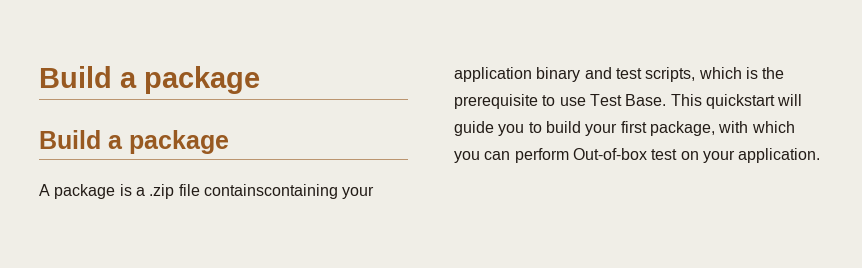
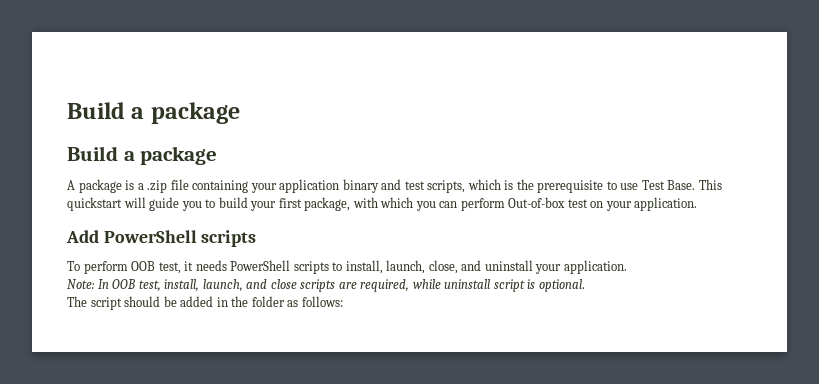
- A package is a .zip file containscontaining your application binary and test scripts, which is the prerequisite to use Test Base.
+ A package is a .zip file containing your application binary and test scripts, which is the prerequisite to use Test Base.
+ Add PowerShell scripts
+ To perform OOB test, it needs PowerShell scripts to install, launch, close, and uninstall your application.
+ Note: In OOB test, install, launch, and close scripts are required, while uninstall script is optional.
+ The script should be added in the folder as follows:

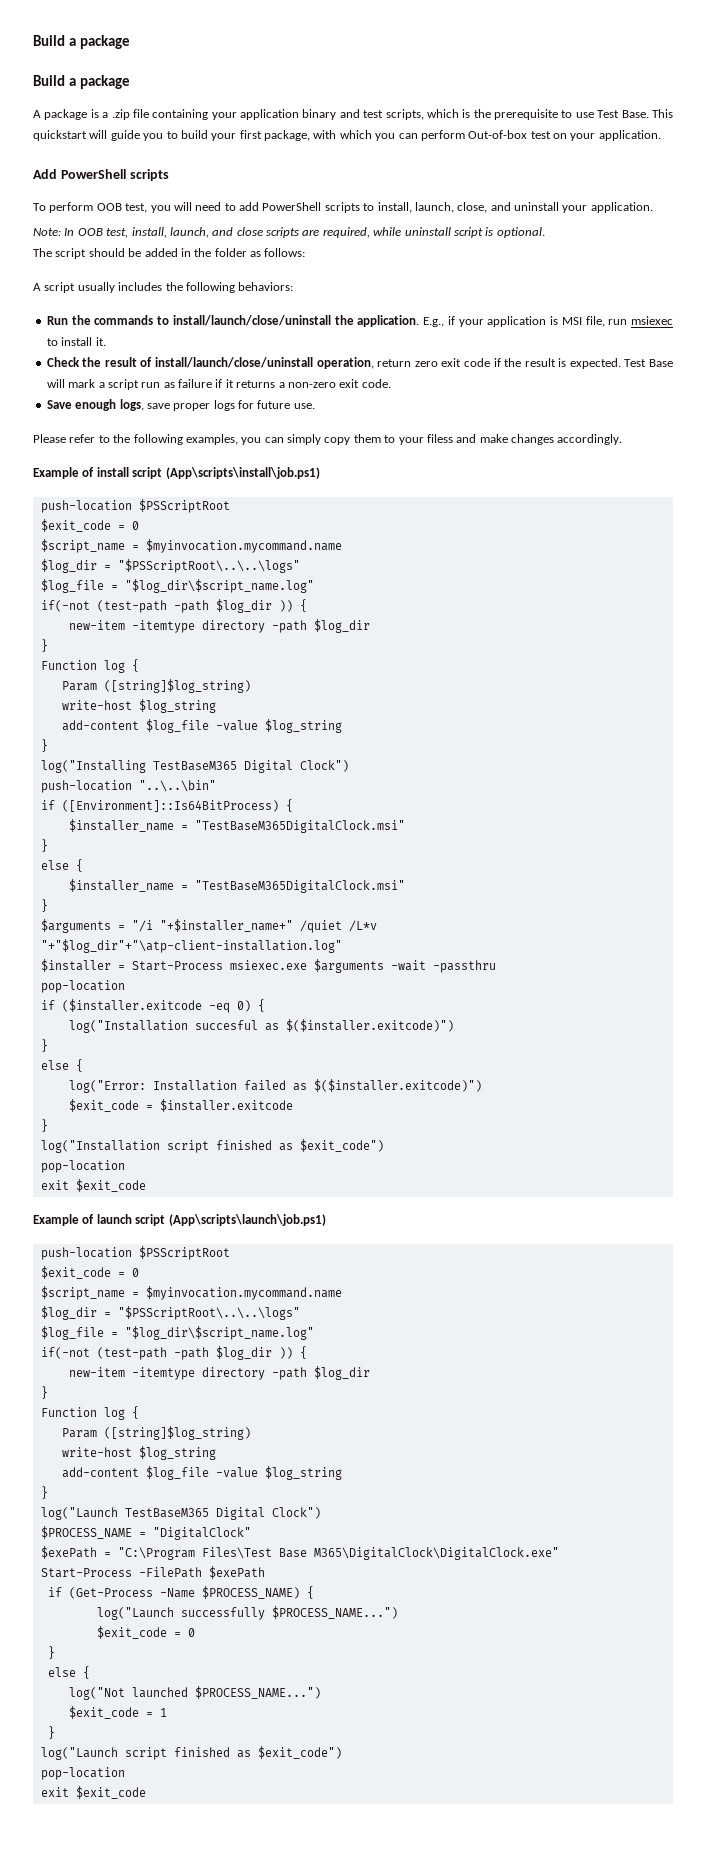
- To perform OOB test, it needs PowerShell scripts to install, launch, close, and uninstall your application.
+ To perform OOB test, you will need to add PowerShell scripts to install, launch, close, and uninstall your application.
+ A script usually includes the following behaviors:
+ Run the commands to install/launch/close/uninstall the application. E.g., if your application is MSI file, run msiexec to install it.
+ Check the result of install/launch/close/uninstall operation, return zero exit code if the result is expected. Test Base will mark a script run as failure if it returns a non-zero exit code.
+ Save enough logs, save proper logs for future use.
+ Please refer to the following examples, you can simply copy them to your filess and make changes accordingly.
+ Example of install script (App\scripts\install\job.ps1)
+ push-location $PSScriptRoot
+ $exit_code = 0
+ $script_name = $myinvocation.mycommand.name
+ $log_dir = "$PSScriptRoot\..\..\logs"
+ $log_file = "$log_dir\$script_name.log"
+ if(-not (test-path -path $log_dir )) {
+ new-item -itemtype directory -path $log_dir
+ }
+ Function log {
+ Param ([string]$log_string)
+ write-host $log_string
+ add-content $log_file -value $log_string
+ }
+ log("Installing TestBaseM365 Digital Clock")
+ push-location "..\..\bin"
+ if ([Environment]::Is64BitProcess) {
+ $installer_name = "TestBaseM365DigitalClock.msi"
+ }
+ else {
+ $installer_name = "TestBaseM365DigitalClock.msi"
+ }
+ $arguments = "/i "+$installer_name+" /quiet /L*v "+"$log_dir"+"\atp-client-installation.log"
+ $installer = Start-Process msiexec.exe $arguments -wait -passthru
+ pop-location
+ if ($installer.exitcode -eq 0) {
+ log("Installation succesful as $($installer.exitcode)")
+ }
+ else {
+ log("Error: Installation failed as $($installer.exitcode)")
+ $exit_code = $installer.exitcode
+ }
+ log("Installation script finished as $exit_code")
+ pop-location
+ exit $exit_code
+ Example of launch script (App\scripts\launch\job.ps1)
+ push-location $PSScriptRoot
+ $exit_code = 0
+ $script_name = $myinvocation.mycommand.name
+ $log_dir = "$PSScriptRoot\..\..\logs"
+ $log_file = "$log_dir\$script_name.log"
+ if(-not (test-path -path $log_dir )) {
+ new-item -itemtype directory -path $log_dir
+ }
+ Function log {
+ Param ([string]$log_string)
+ write-host $log_string
+ add-content $log_file -value $log_string
+ }
+ log("Launch TestBaseM365 Digital Clock")
+ $PROCESS_NAME = "DigitalClock"
+ $exePath = "C:\Program Files\Test Base M365\DigitalClock\DigitalClock.exe"
+ Start-Process -FilePath $exePath
+ if (Get-Process -Name $PROCESS_NAME) {
+ log("Launch successfully $PROCESS_NAME...")
+ $exit_code = 0
+ }
+ else {
+ log("Not launched $PROCESS_NAME...")
+ $exit_code = 1
+ }
+ log("Launch script finished as $exit_code")
+ pop-location
+ exit $exit_code

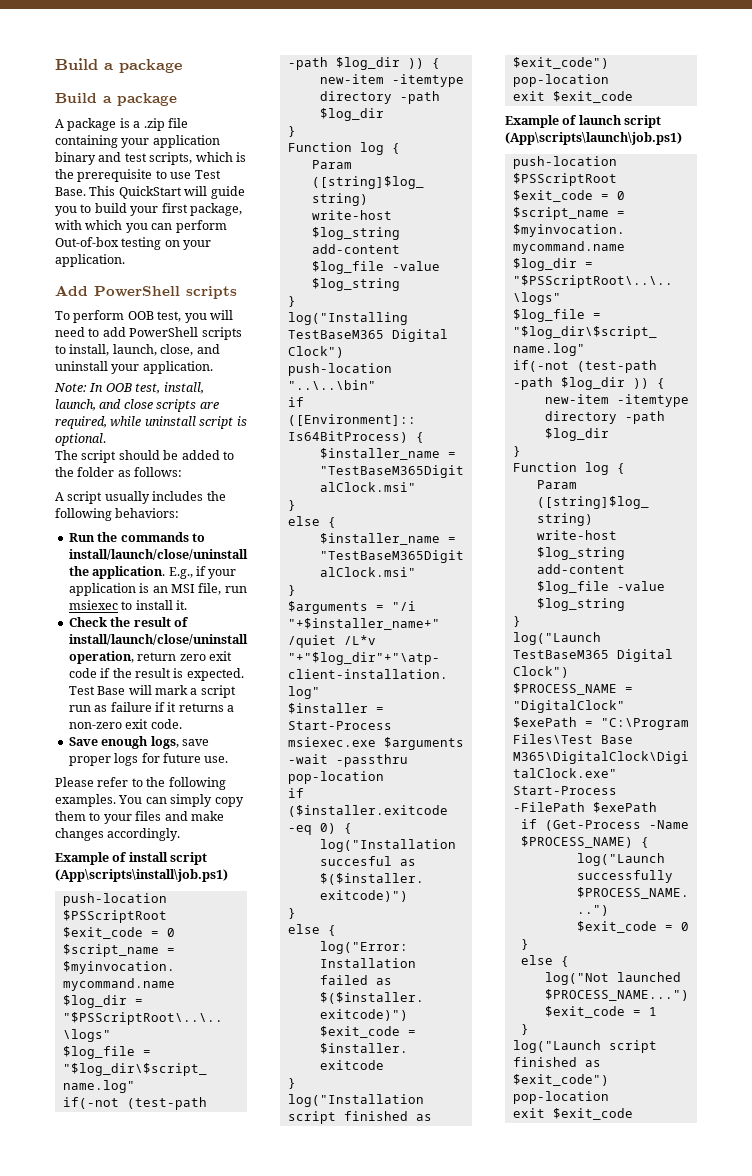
- This quickstart will guide you to build your first package, with which you can perform Out-of-box test on your application.
+ This QuickStart will guide you to build your first package, with which you can perform Out-of-box testing on your application.
- The script should be added in the folder as follows:
+ The script should be added to the folder as follows:
- E.g., if your application is MSI file, run msiexec to install it.
+ E.g., if your application is an MSI file, run msiexec to install it.
- Please refer to the following examples, you can simply copy them to your filess and make changes accordingly.
+ Please refer to the following examples. You can simply copy them to your files and make changes accordingly.

